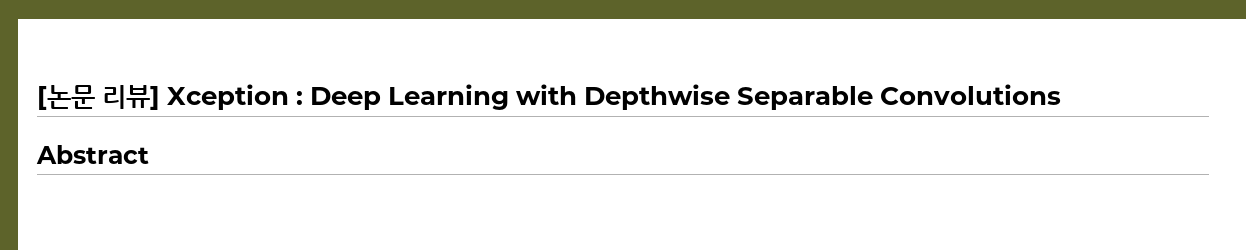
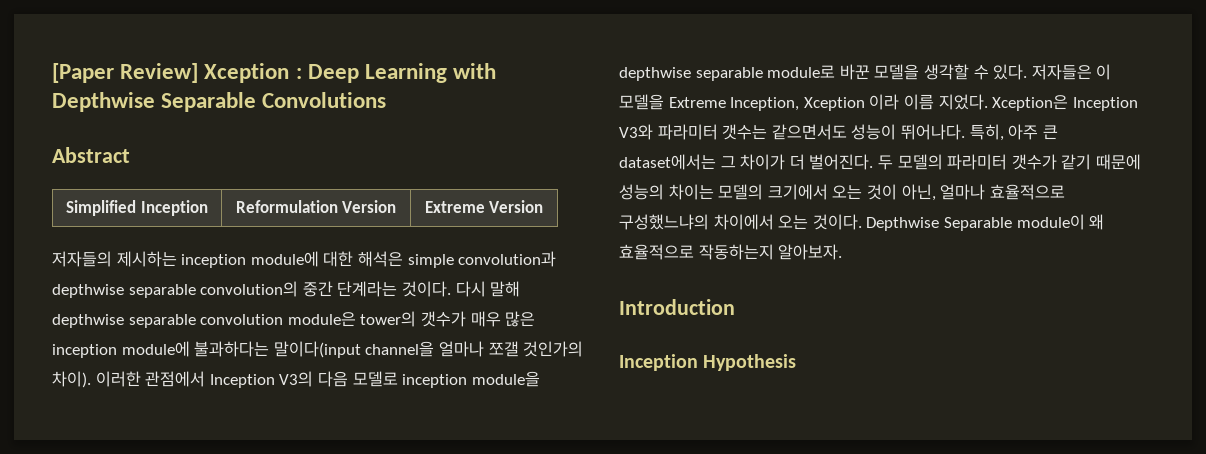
- [논문 리뷰] Xception : Deep Learning with Depthwise Separable Convolutions
+ [Paper Review] Xception : Deep Learning with Depthwise Separable Convolutions
+ Simplified Inception | Reformulation Version | Extreme Version
+ 저자들의 제시하는 inception module에 대한 해석은 simple convolution과 depthwise separable convolution의 중간 단계라는 것이다. 다시 말해 depthwise separable convolution module은 tower의 갯수가 매우 많은 inception module에 불과하다는 말이다(input channel을 얼마나 쪼갤 것인가의 차이). 이러한 관점에서 Inception V3의 다음 모델로 inception module을 depthwise separable module로 바꾼 모델을 생각할 수 있다. 저자들은 이 모델을 Extreme Inception, Xception 이라 이름 지었다. Xception은 Inception V3와 파라미터 갯수는 같으면서도 성능이 뛰어나다. 특히, 아주 큰 dataset에서는 그 차이가 더 벌어진다. 두 모델의 파라미터 갯수가 같기 때문에 성능의 차이는 모델의 크기에서 오는 것이 아닌, 얼마나 효율적으로 구성했느냐의 차이에서 오는 것이다. Depthwise Separable module이 왜 효율적으로 작동하는지 알아보자.
+ Introduction
+ Inception Hypothesis

